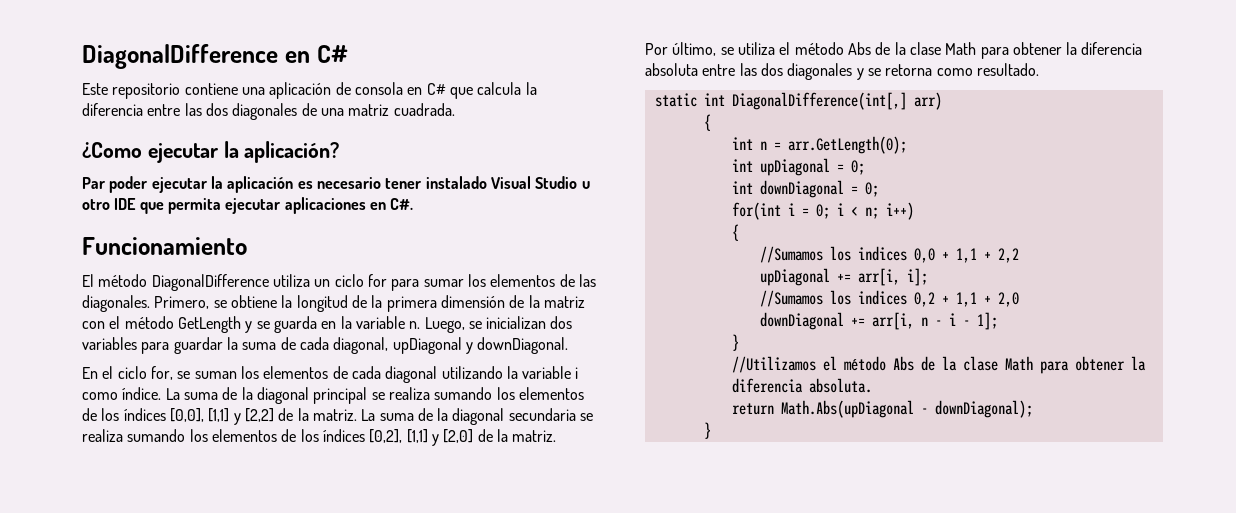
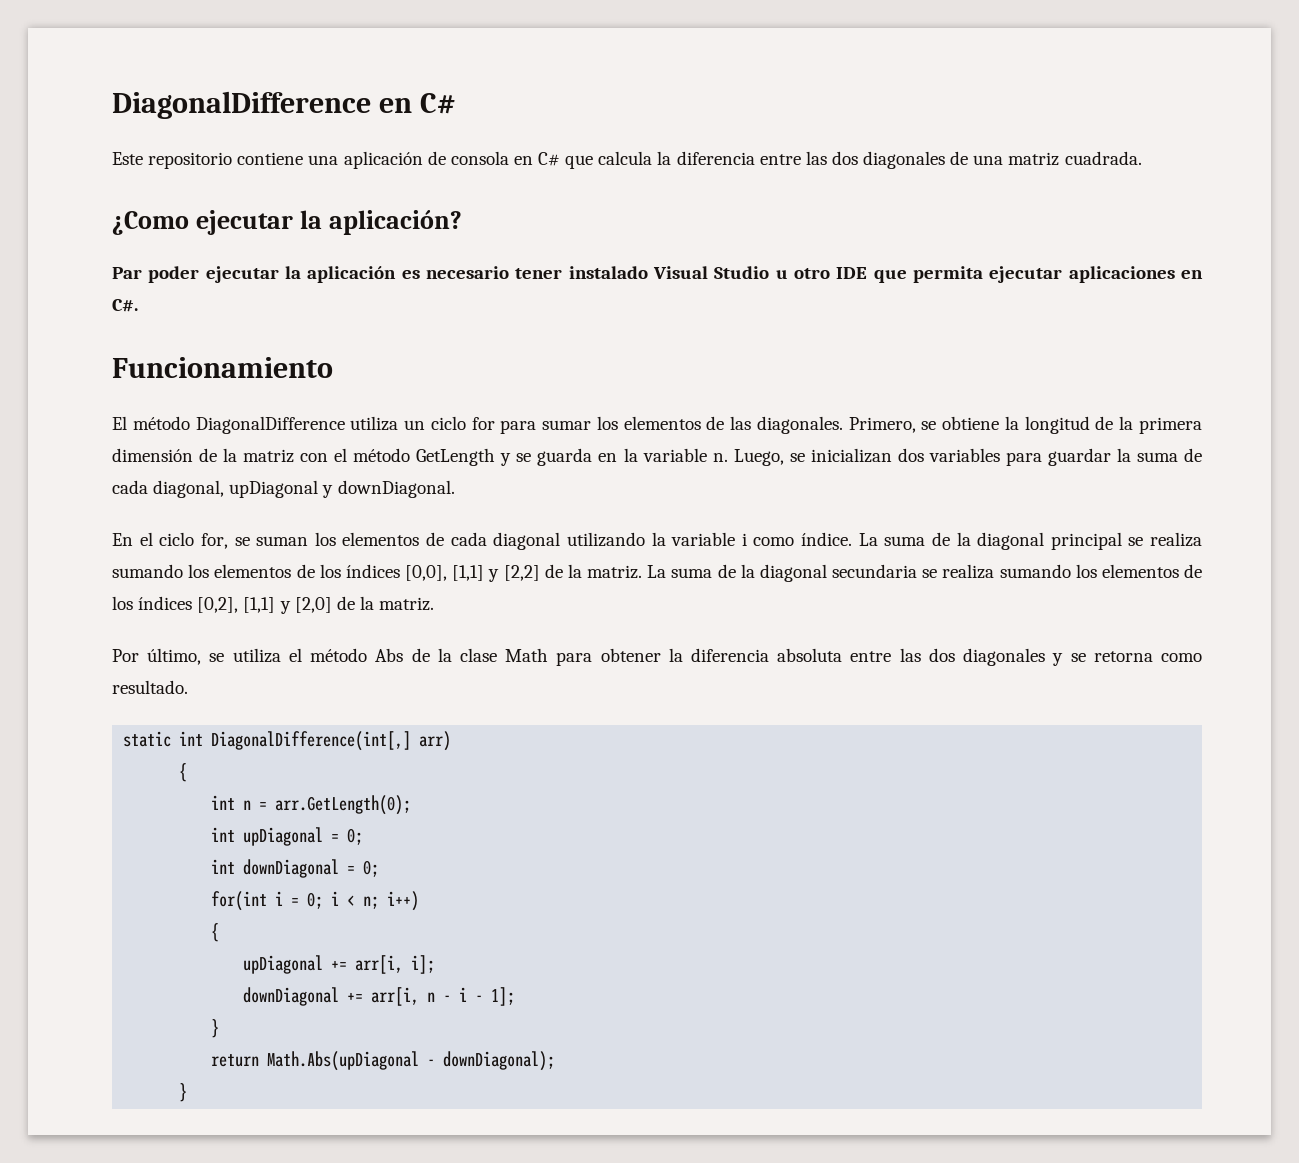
- //Sumamos los indices 0,0 + 1,1 + 2,2
  upDiagonal += arr[i, i];
- //Sumamos los indices 0,2 + 1,1 + 2,0
- //Utilizamos el método Abs de la clase Math para obtener la diferencia absoluta.

